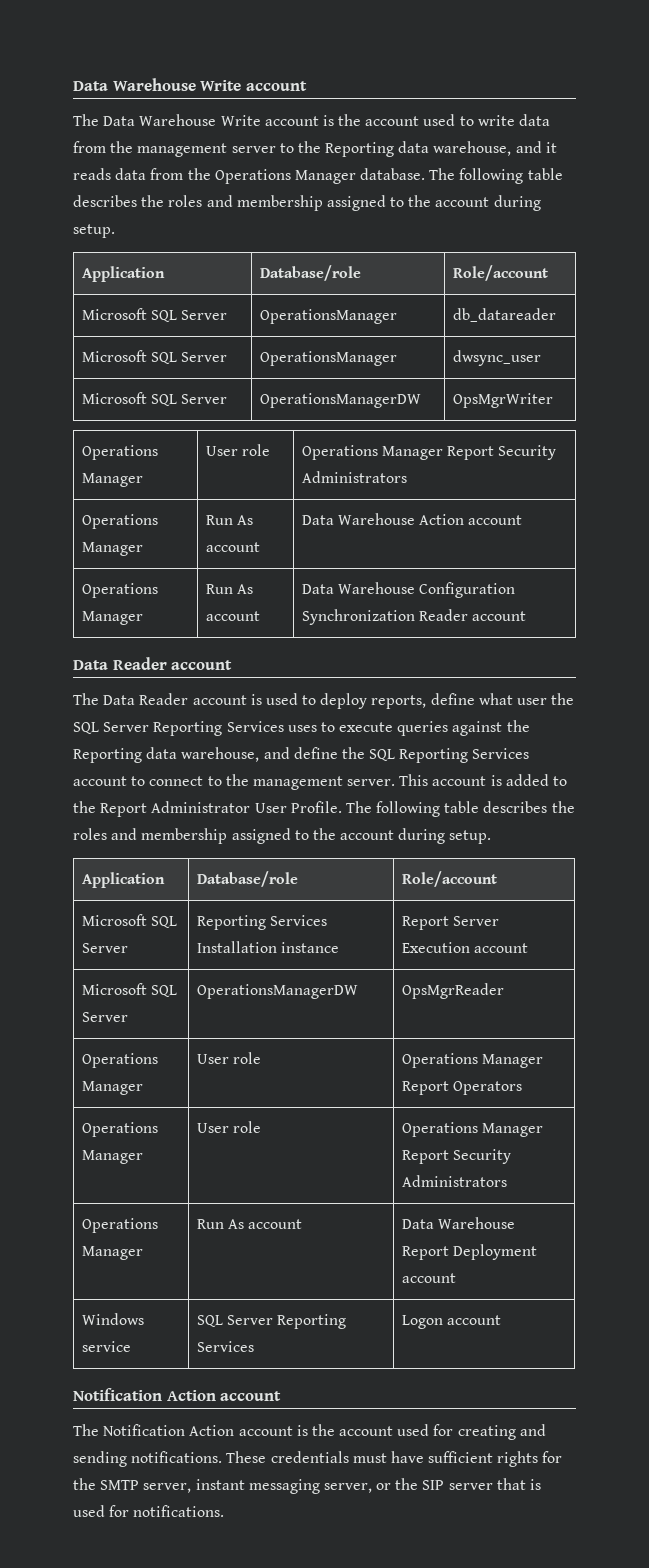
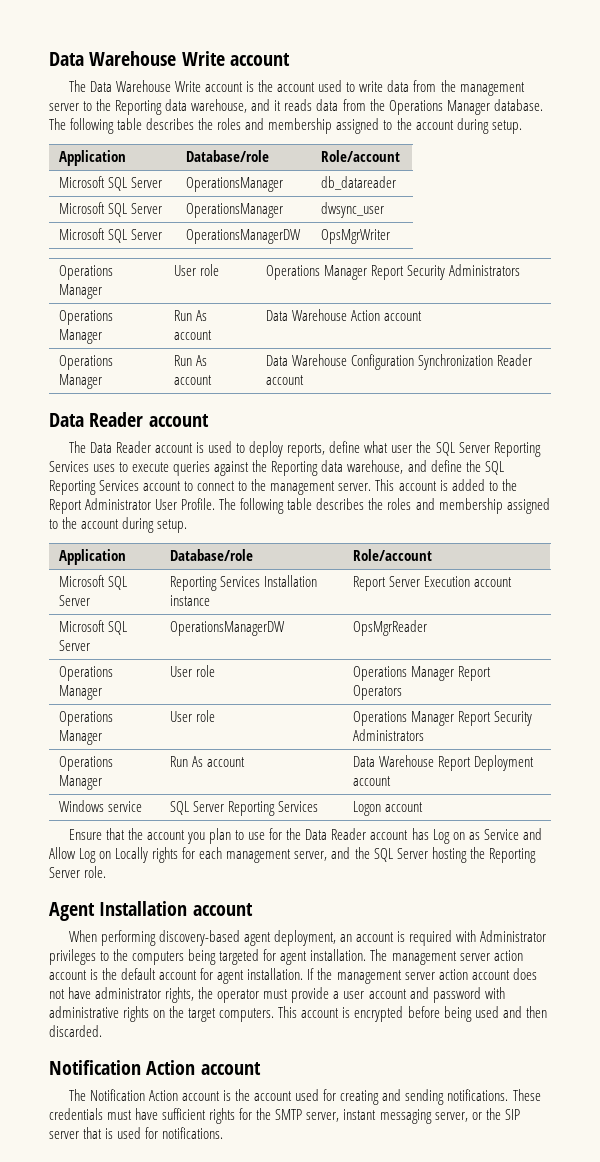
+ Ensure that the account you plan to use for the Data Reader account has Log on as Service and Allow Log on Locally rights for each management server, and the SQL Server hosting the Reporting Server role.
+ Agent Installation account
+ When performing discovery-based agent deployment, an account is required with Administrator privileges to the computers being targeted for agent installation. The management server action account is the default account for agent installation. If the management server action account does not have administrator rights, the operator must provide a user account and password with administrative rights on the target computers. This account is encrypted before being used and then discarded.

